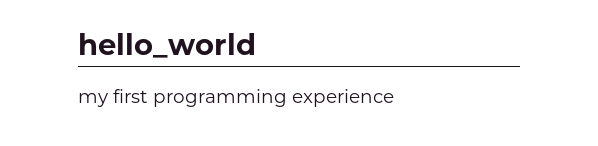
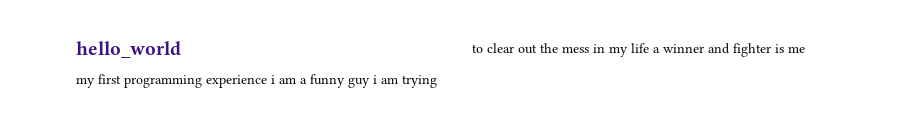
- my first programming experience
+ my first programming experience i am a funny guy i am trying to clear out the mess in my life a winner and fighter is me

